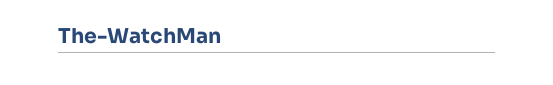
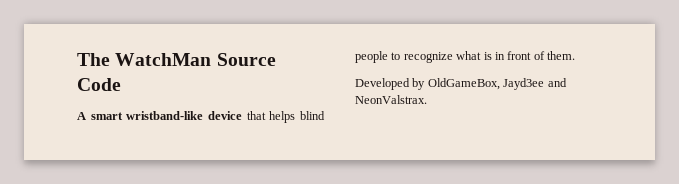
- The-WatchMan
+ The WatchMan Source Code
+ A smart wristband-like device that helps blind people to recognize what is in front of them.
+ Developed by OldGameBox, Jayd3ee and NeonValstrax.

